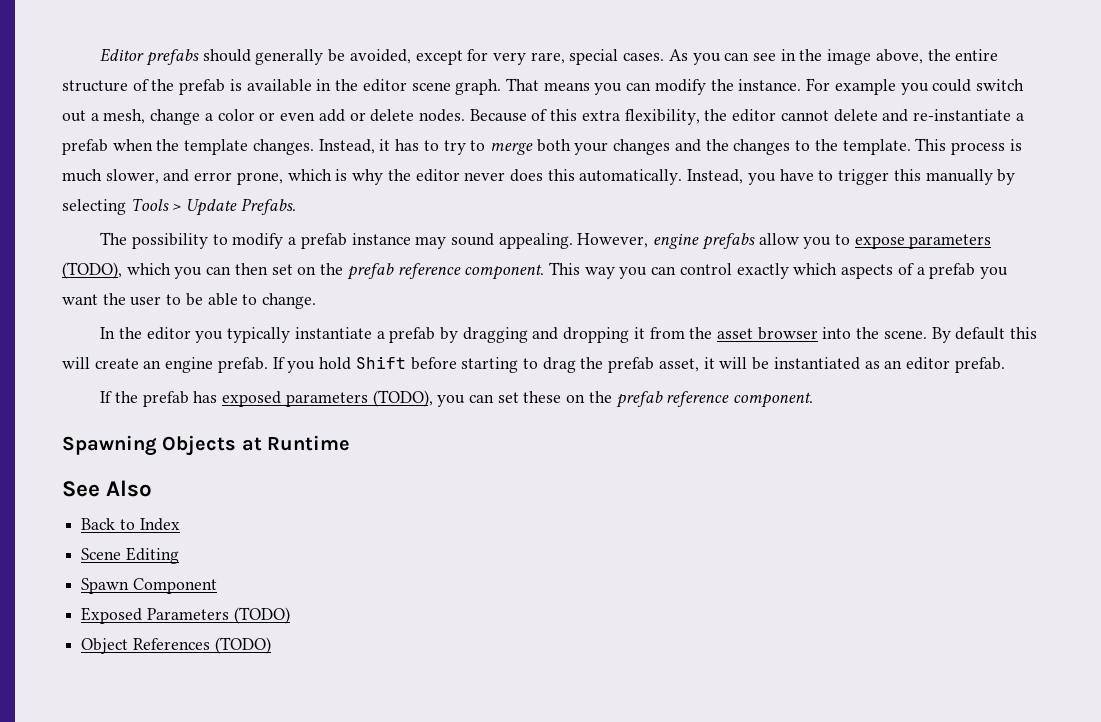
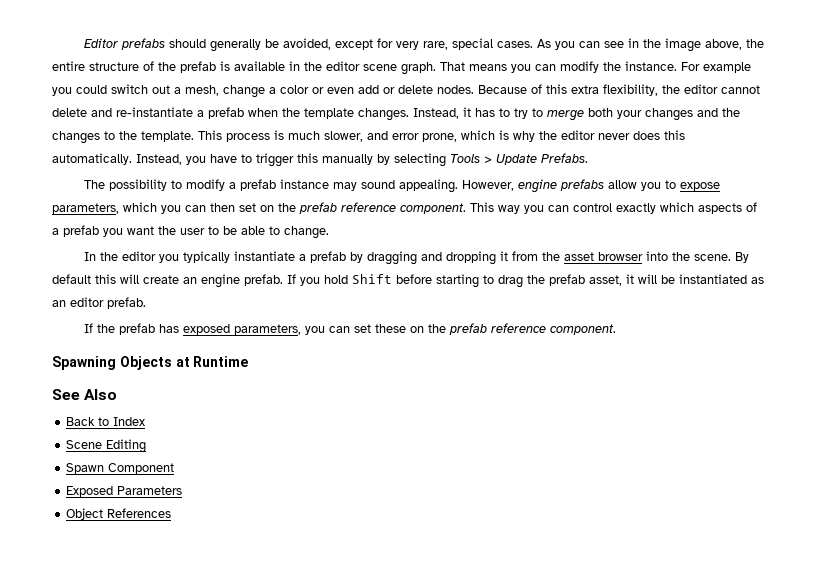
- However, engine prefabs allow you to expose parameters (TODO), which you can then set on the prefab reference component.
+ However, engine prefabs allow you to expose parameters, which you can then set on the prefab reference component.
- If the prefab has exposed parameters (TODO), you can set these on the prefab reference component.
+ If the prefab has exposed parameters, you can set these on the prefab reference component.
- Exposed Parameters (TODO)
+ Exposed Parameters
- Object References (TODO)
+ Object References

